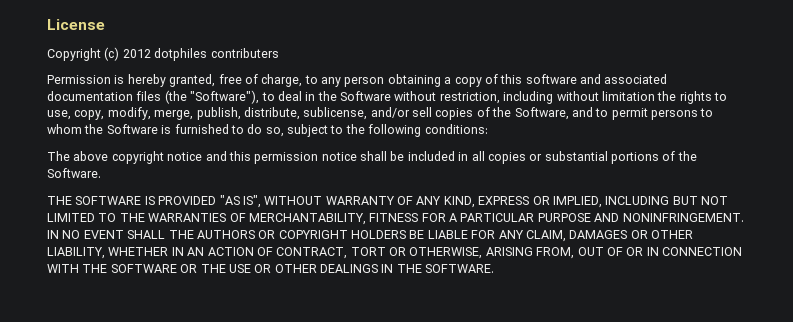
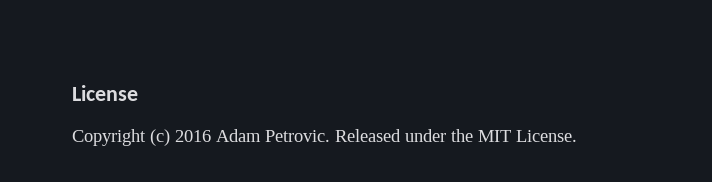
- Copyright (c) 2012 dotphiles contributers
- Permission is hereby granted, free of charge, to any person obtaining a copy of this software and associated documentation files (the "Software"), to deal in the Software without restriction, including without limitation the rights to use, copy, modify, merge, publish, distribute, sublicense, and/or sell copies of the Software, and to permit persons to whom the Software is furnished to do so, subject to the following conditions:
- The above copyright notice and this permission notice shall be included in all copies or substantial portions of the Software.
- THE SOFTWARE IS PROVIDED "AS IS", WITHOUT WARRANTY OF ANY KIND, EXPRESS OR IMPLIED, INCLUDING BUT NOT LIMITED TO THE WARRANTIES OF MERCHANTABILITY, FITNESS FOR A PARTICULAR PURPOSE AND NONINFRINGEMENT. IN NO EVENT SHALL THE AUTHORS OR COPYRIGHT HOLDERS BE LIABLE FOR ANY CLAIM, DAMAGES OR OTHER LIABILITY, WHETHER IN AN ACTION OF CONTRACT, TORT OR OTHERWISE, ARISING FROM, OUT OF OR IN CONNECTION WITH THE SOFTWARE OR THE USE OR OTHER DEALINGS IN THE SOFTWARE.
+ Copyright (c) 2016 Adam Petrovic. Released under the MIT License.

